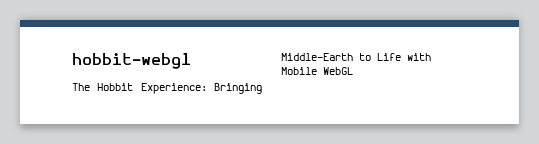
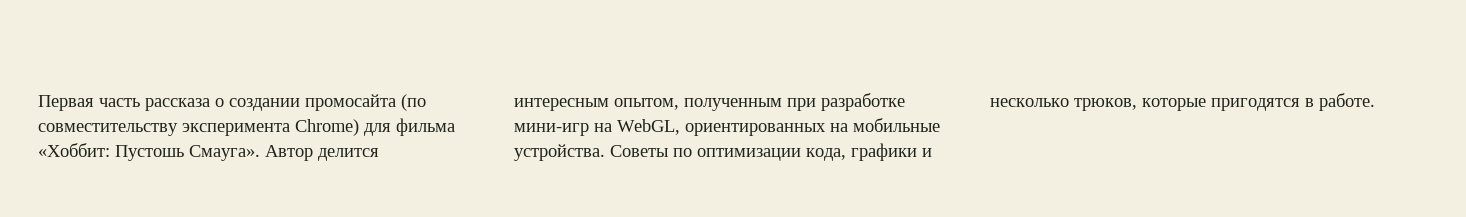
- hobbit-webgl
- The Hobbit Experience: Bringing Middle-Earth to Life with Mobile WebGL
+ Первая часть рассказа о создании промосайта (по совместительству эксперимента Chrome) для фильма «Хоббит: Пустошь Смауга». Автор делится интересным опытом, полученным при разработке мини-игр на WebGL, ориентированных на мобильные устройства. Советы по оптимизации кода, графики и несколько трюков, которые пригодятся в работе.

